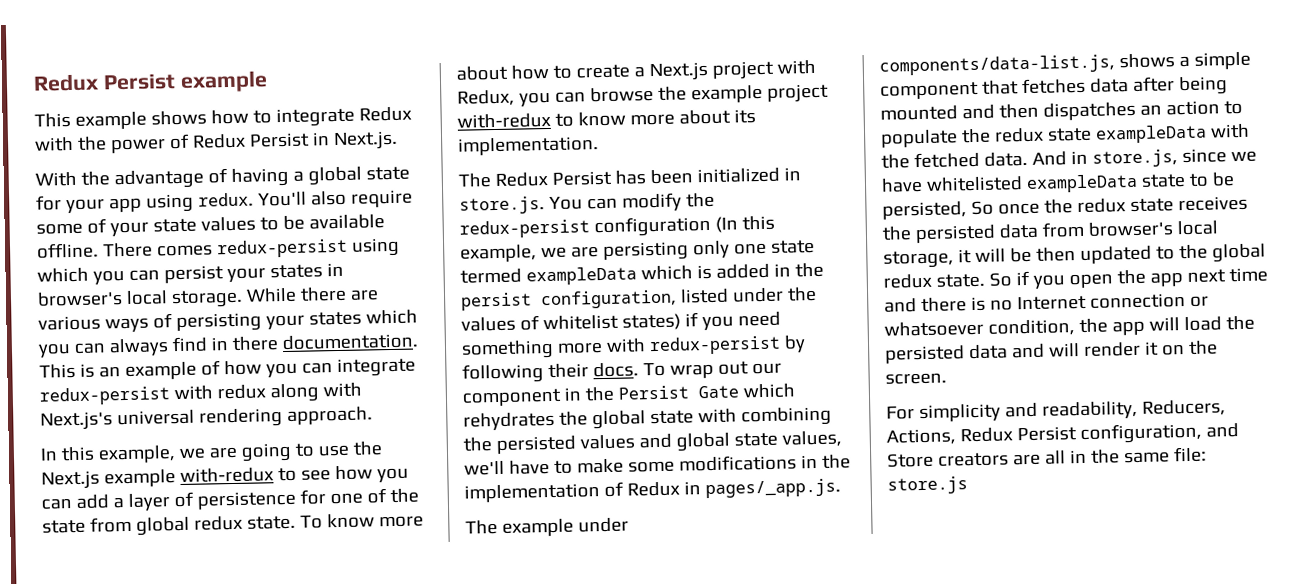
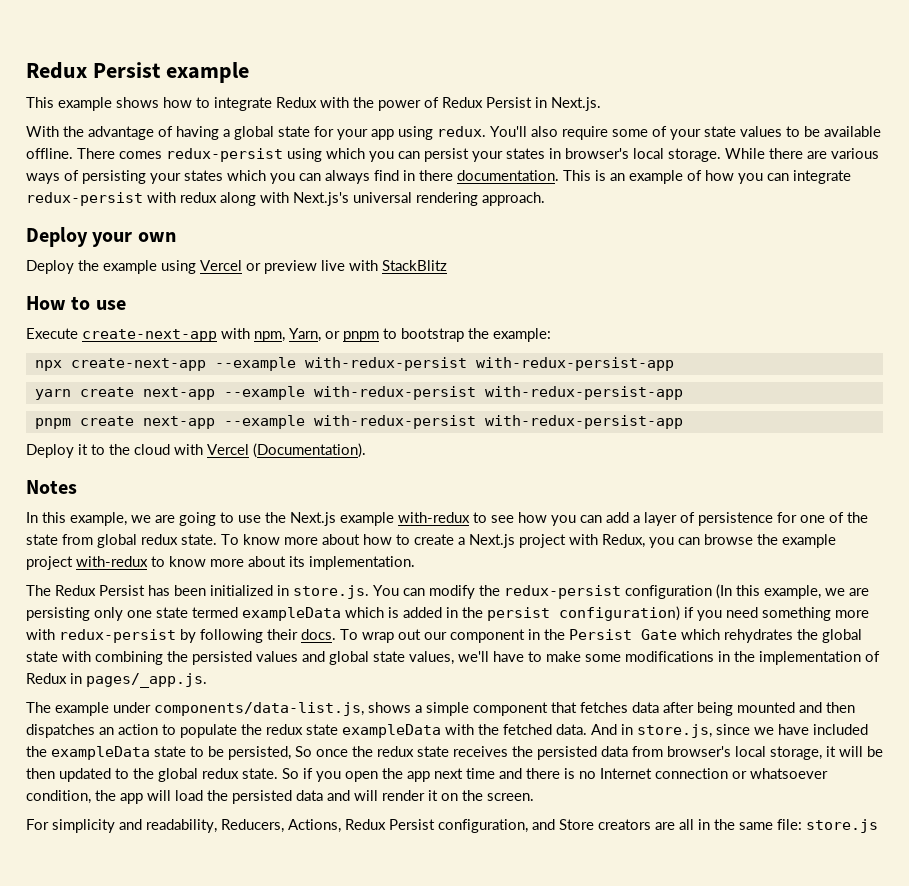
+ Deploy your own
+ Deploy the example using Vercel or preview live with StackBlitz
+ How to use
+ Execute create-next-app with npm, Yarn, or pnpm to bootstrap the example:
+ npx create-next-app --example with-redux-persist with-redux-persist-app
+ yarn create next-app --example with-redux-persist with-redux-persist-app
+ pnpm create next-app --example with-redux-persist with-redux-persist-app
+ Deploy it to the cloud with Vercel (Documentation).
+ Notes
- The Redux Persist has been initialized in store.js. You can modify the redux-persist configuration (In this example, we are persisting only one state termed exampleData which is added in the persist configuration, listed under the values of whitelist states) if you need something more with redux-persist by following their docs.
+ The Redux Persist has been initialized in store.js. You can modify the redux-persist configuration (In this example, we are persisting only one state termed exampleData which is added in the persist configuration) if you need something more with redux-persist by following their docs.
- And in store.js, since we have whitelisted exampleData state to be persisted, So once the redux state receives the persisted data from browser's local storage, it will be then updated to the global redux state.
+ And in store.js, since we have included the exampleData state to be persisted, So once the redux state receives the persisted data from browser's local storage, it will be then updated to the global redux state.

